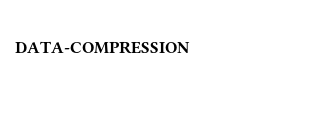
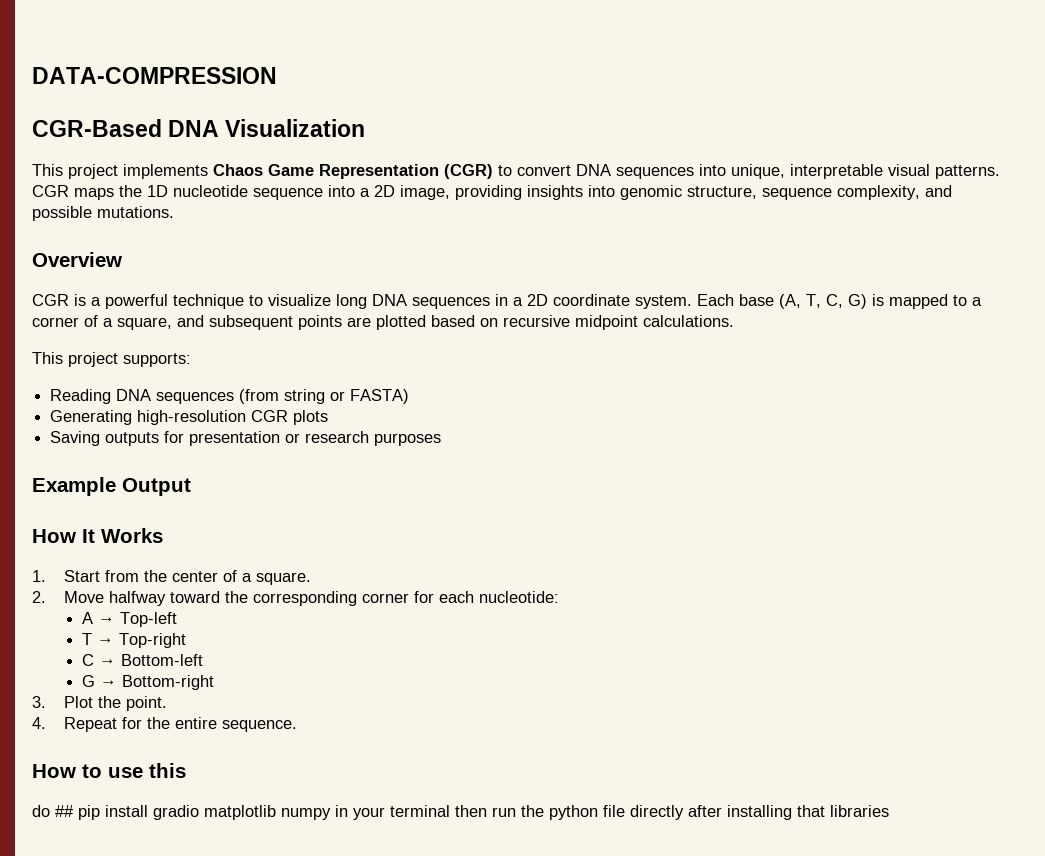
+ CGR-Based DNA Visualization
+ This project implements Chaos Game Representation (CGR) to convert DNA sequences into unique, interpretable visual patterns. CGR maps the 1D nucleotide sequence into a 2D image, providing insights into genomic structure, sequence complexity, and possible mutations.
+ Overview
+ CGR is a powerful technique to visualize long DNA sequences in a 2D coordinate system. Each base (A, T, C, G) is mapped to a corner of a square, and subsequent points are plotted based on recursive midpoint calculations.
+ This project supports:
+ Reading DNA sequences (from string or FASTA)
+ Generating high-resolution CGR plots
+ Saving outputs for presentation or research purposes
+ Example Output
+ How It Works
+ 1. Start from the center of a square.
+ 2. Move halfway toward the corresponding corner for each nucleotide:
+ A → Top-left
+ T → Top-right
+ C → Bottom-left
+ G → Bottom-right
+ 3. Plot the point.
+ 4. Repeat for the entire sequence.
+ How to use this
+ do ## pip install gradio matplotlib numpy in your terminal then run the python file directly after installing that libraries

